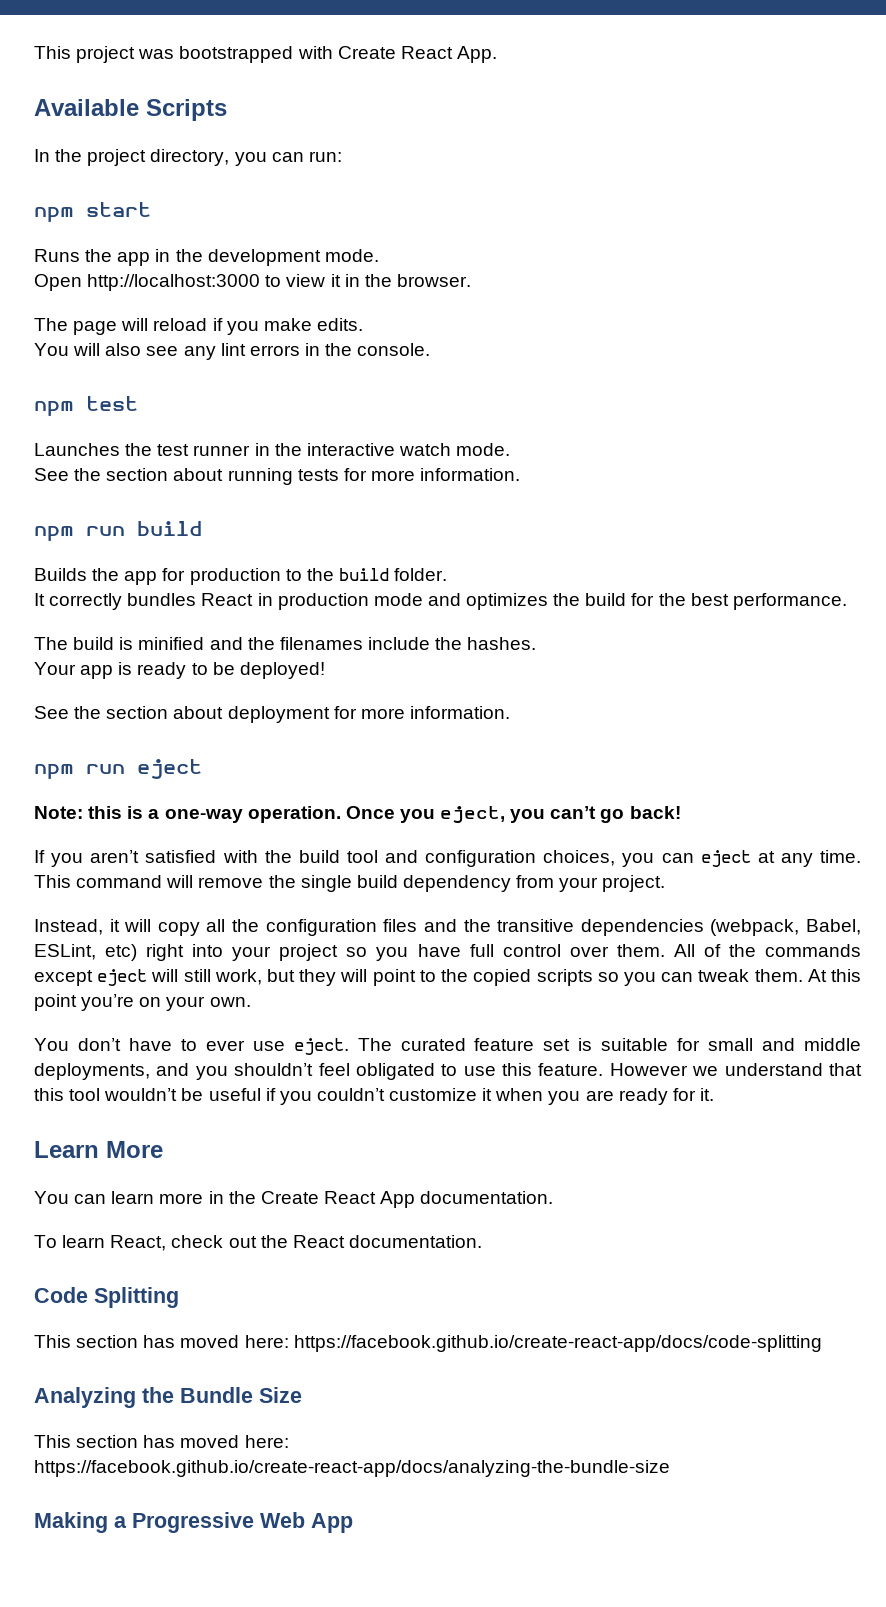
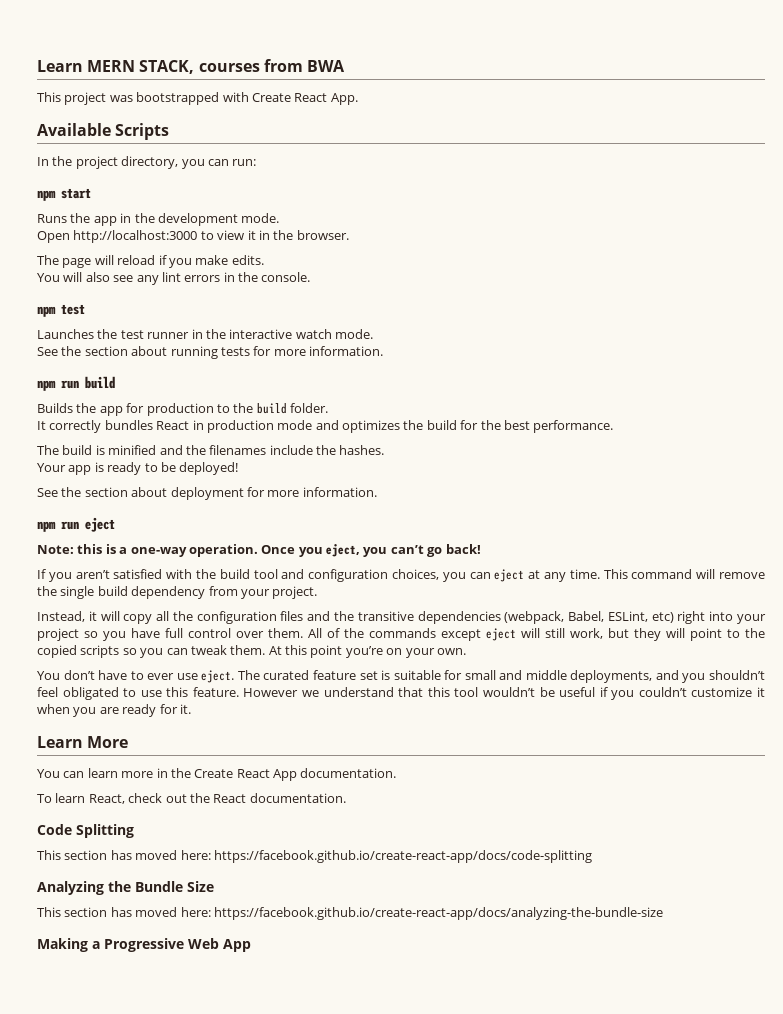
+ Learn MERN STACK, courses from BWA

